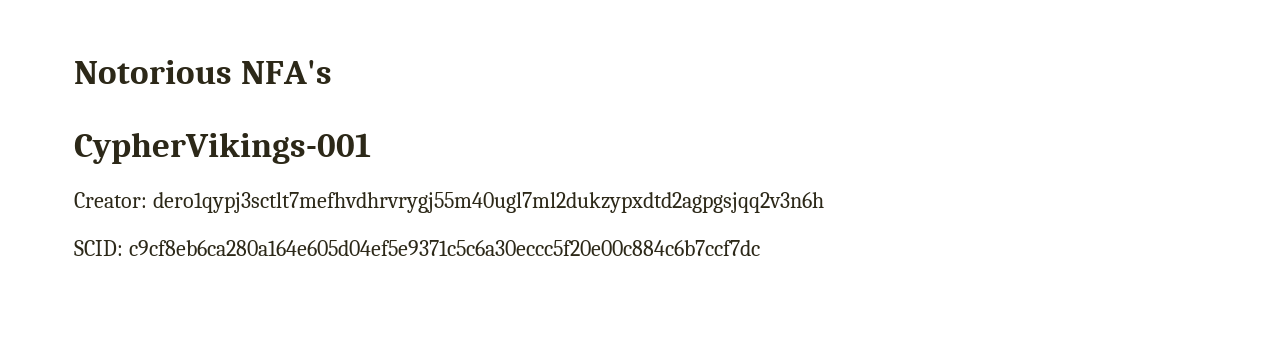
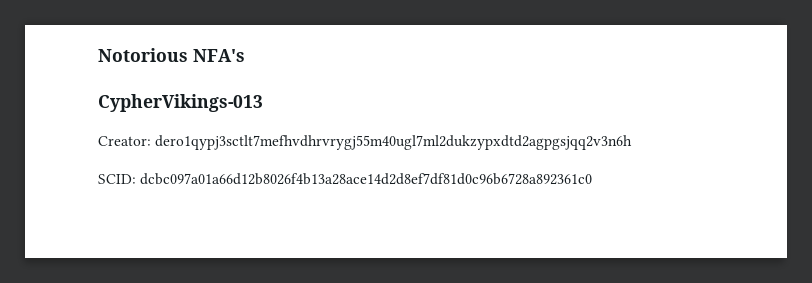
- CypherVikings-001
+ CypherVikings-013
- SCID: c9cf8eb6ca280a164e605d04ef5e9371c5c6a30eccc5f20e00c884c6b7ccf7dc
+ SCID: dcbc097a01a66d12b8026f4b13a28ace14d2d8ef7df81d0c96b6728a892361c0

